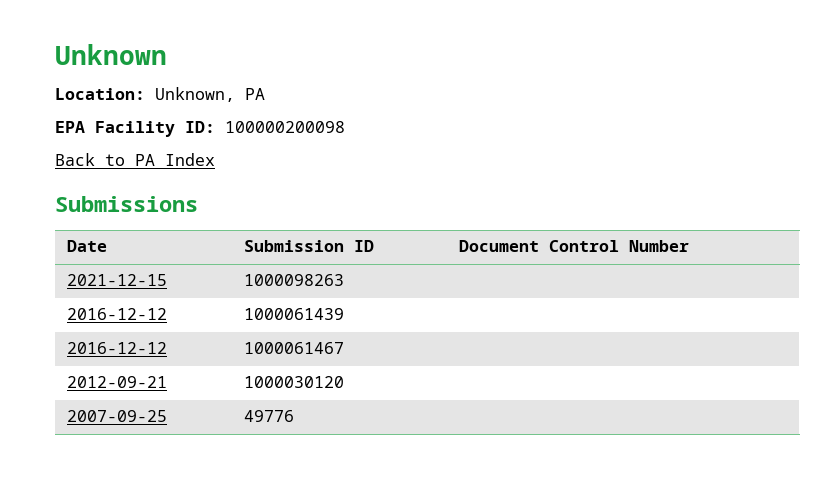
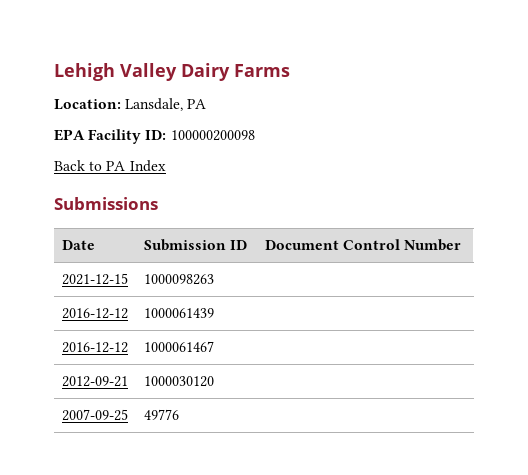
- Unknown
+ Lehigh Valley Dairy Farms
- Location: Unknown, PA
+ Location: Lansdale, PA

